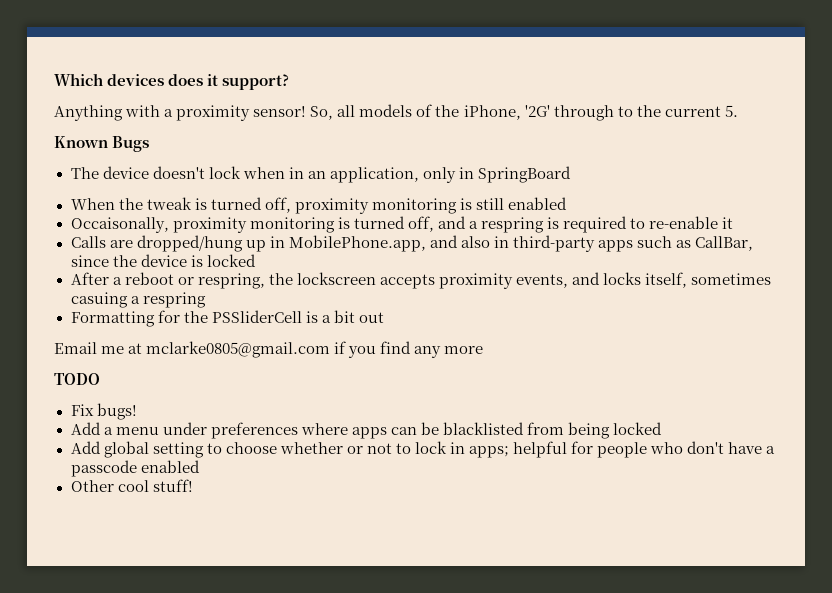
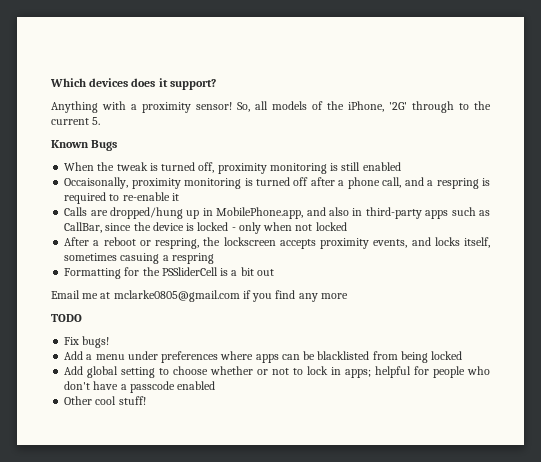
- The device doesn't lock when in an application, only in SpringBoard
- Occaisonally, proximity monitoring is turned off, and a respring is required to re-enable it
+ Occaisonally, proximity monitoring is turned off after a phone call, and a respring is required to re-enable it
- Calls are dropped/hung up in MobilePhone.app, and also in third-party apps such as CallBar, since the device is locked
+ Calls are dropped/hung up in MobilePhone.app, and also in third-party apps such as CallBar, since the device is locked - only when not locked

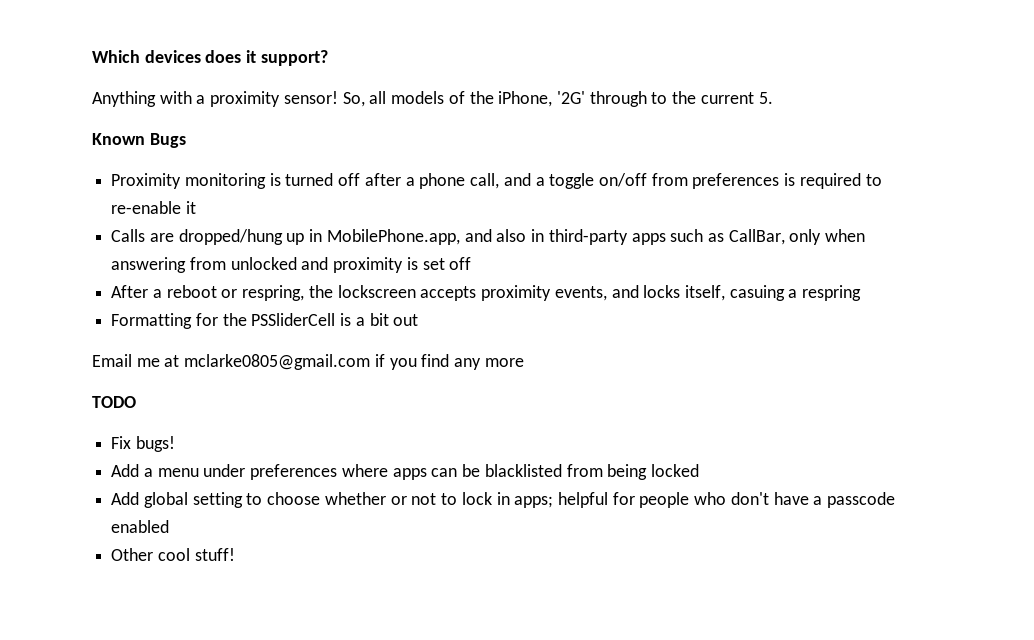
- When the tweak is turned off, proximity monitoring is still enabled
- Occaisonally, proximity monitoring is turned off after a phone call, and a respring is required to re-enable it
+ Proximity monitoring is turned off after a phone call, and a toggle on/off from preferences is required to re-enable it
- Calls are dropped/hung up in MobilePhone.app, and also in third-party apps such as CallBar, since the device is locked - only when not locked
+ Calls are dropped/hung up in MobilePhone.app, and also in third-party apps such as CallBar, only when answering from unlocked and proximity is set off
- After a reboot or respring, the lockscreen accepts proximity events, and locks itself, sometimes casuing a respring
+ After a reboot or respring, the lockscreen accepts proximity events, and locks itself, casuing a respring

